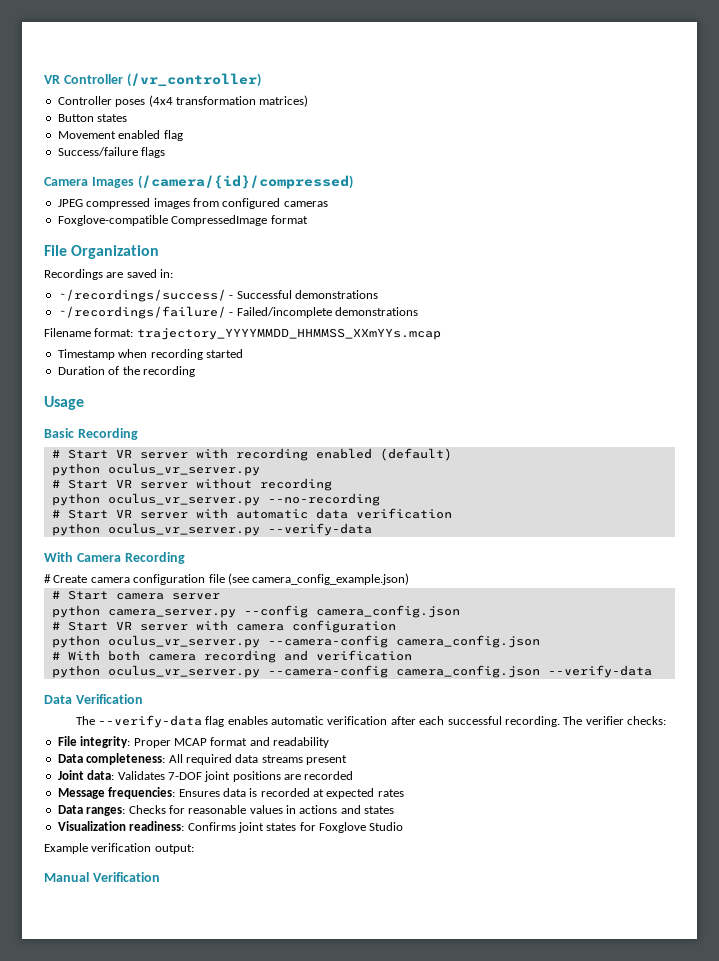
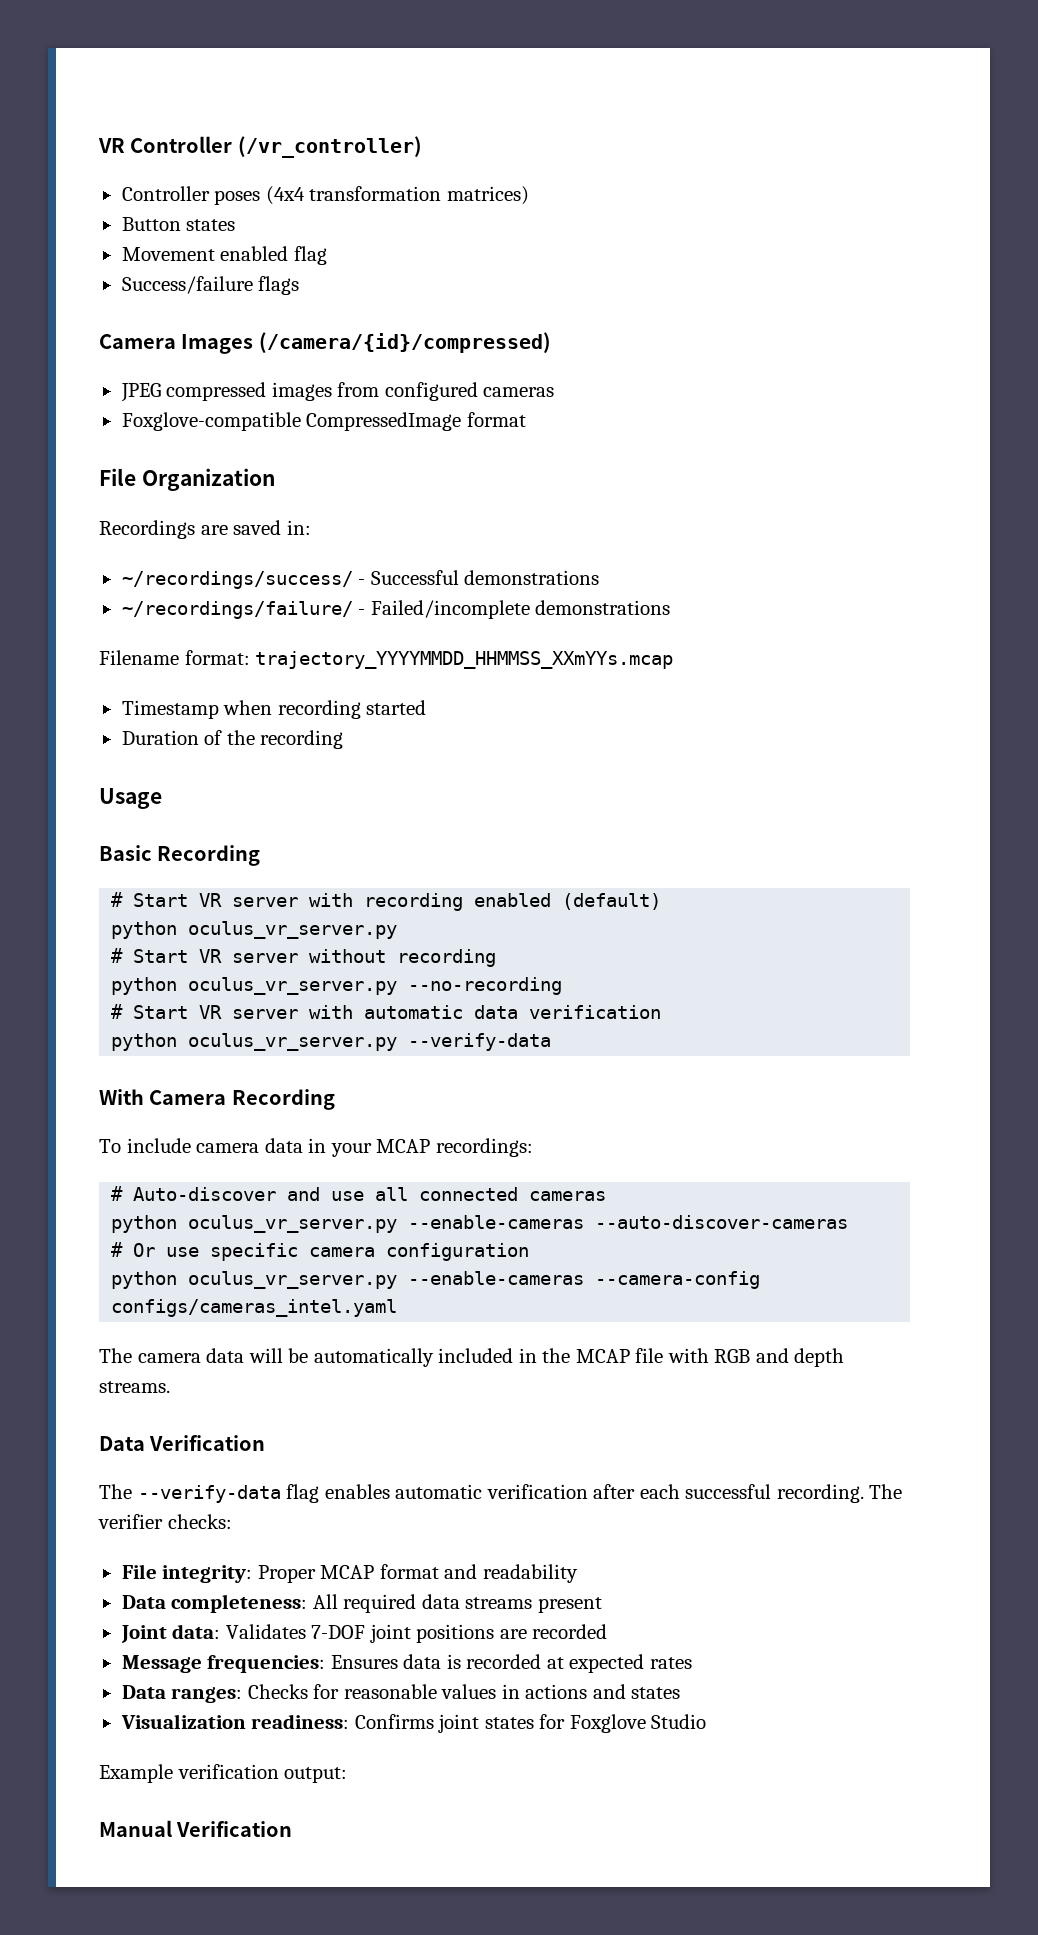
- # Create camera configuration file (see camera_config_example.json)
- # Start camera server
- python camera_server.py --config camera_config.json
- # Start VR server with camera configuration
- python oculus_vr_server.py --camera-config camera_config.json
- # With both camera recording and verification
- python oculus_vr_server.py --camera-config camera_config.json --verify-data
+ To include camera data in your MCAP recordings:
+ # Auto-discover and use all connected cameras
+ python oculus_vr_server.py --enable-cameras --auto-discover-cameras
+ # Or use specific camera configuration
+ python oculus_vr_server.py --enable-cameras --camera-config configs/cameras_intel.yaml
+ The camera data will be automatically included in the MCAP file with RGB and depth streams.

